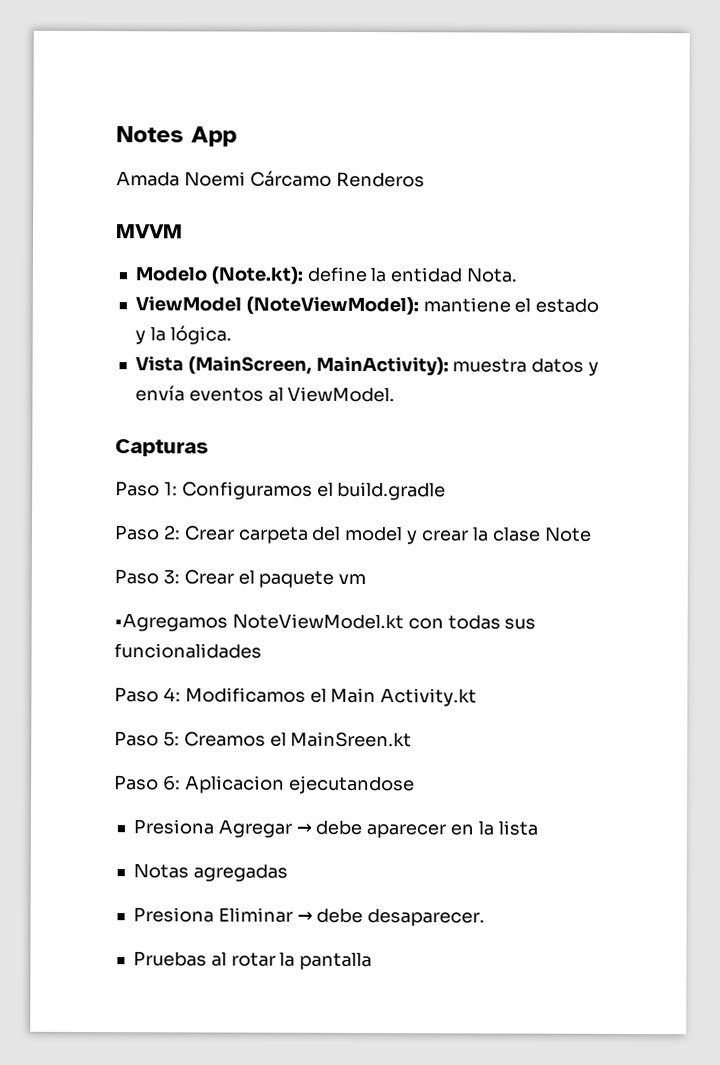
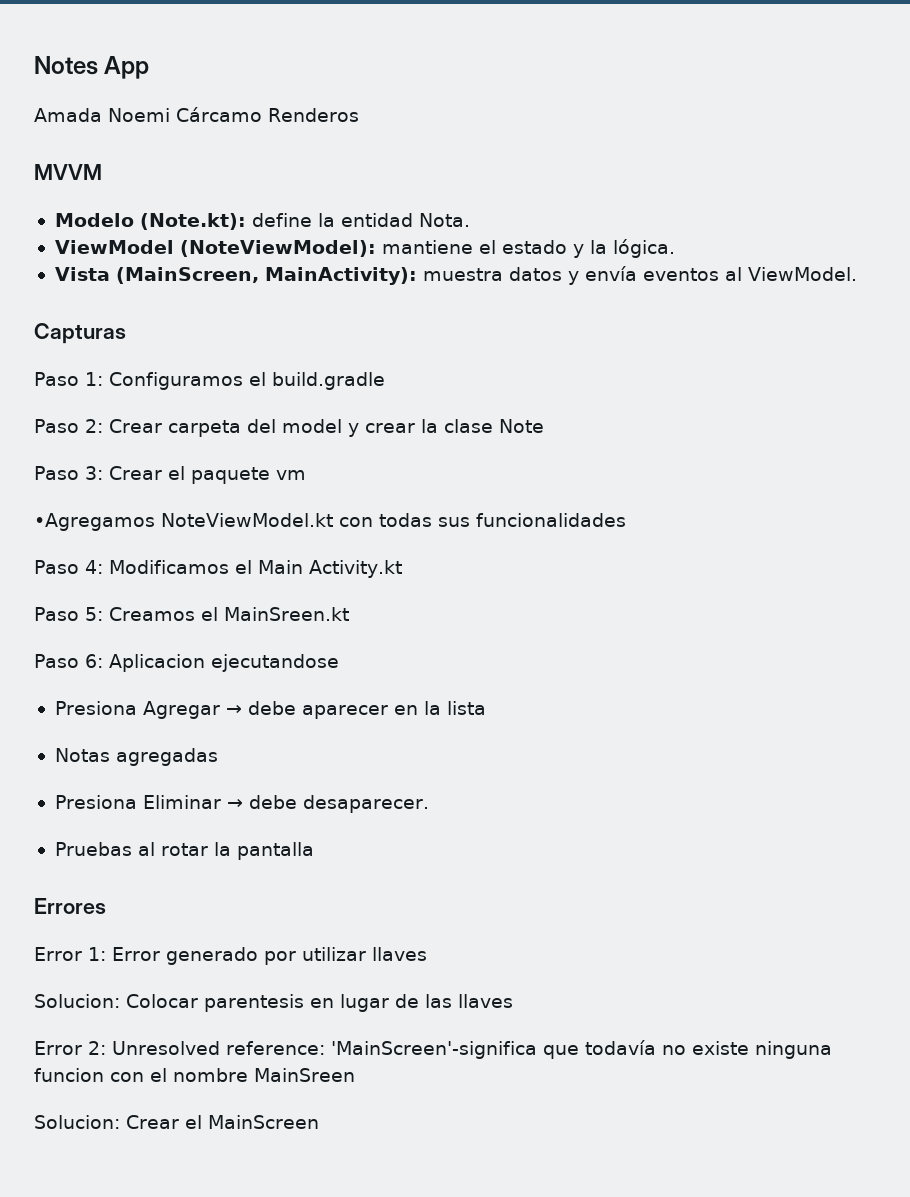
+ Errores
+ Error 1: Error generado por utilizar llaves
+ Solucion: Colocar parentesis en lugar de las llaves
+ Error 2: Unresolved reference: 'MainScreen'-significa que todavía no existe ninguna funcion con el nombre MainSreen
+ Solucion: Crear el MainScreen

